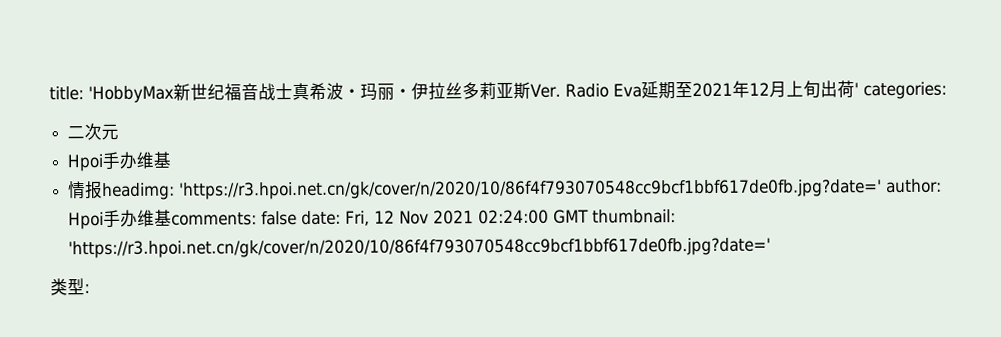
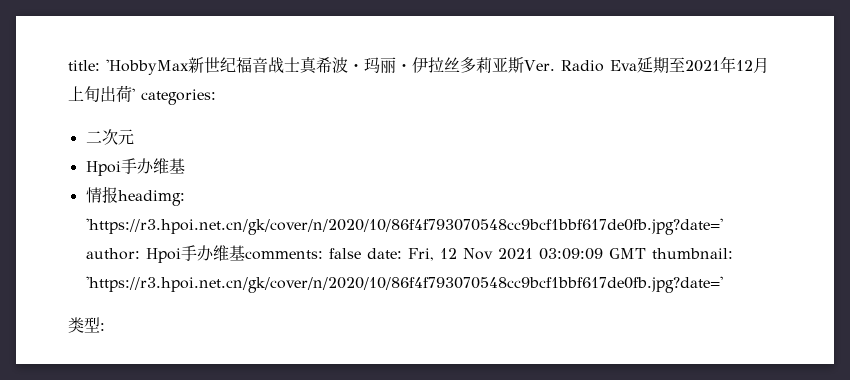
- 情报headimg: 'https://r3.hpoi.net.cn/gk/cover/n/2020/10/86f4f793070548cc9bcf1bbf617de0fb.jpg?date=' author: Hpoi手办维基comments: false date: Fri, 12 Nov 2021 02:24:00 GMT thumbnail: 'https://r3.hpoi.net.cn/gk/cover/n/2020/10/86f4f793070548cc9bcf1bbf617de0fb.jpg?date='
+ 情报headimg: 'https://r3.hpoi.net.cn/gk/cover/n/2020/10/86f4f793070548cc9bcf1bbf617de0fb.jpg?date=' author: Hpoi手办维基comments: false date: Fri, 12 Nov 2021 03:09:09 GMT thumbnail: 'https://r3.hpoi.net.cn/gk/cover/n/2020/10/86f4f793070548cc9bcf1bbf617de0fb.jpg?date='

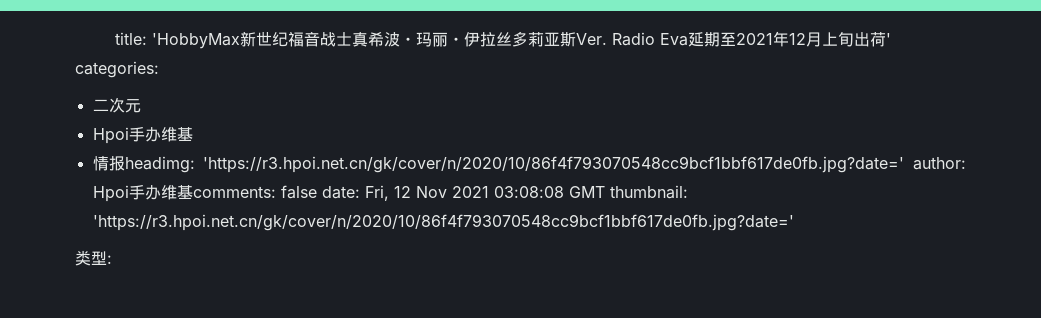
- 情报headimg: 'https://r3.hpoi.net.cn/gk/cover/n/2020/10/86f4f793070548cc9bcf1bbf617de0fb.jpg?date=' author: Hpoi手办维基comments: false date: Fri, 12 Nov 2021 03:09:09 GMT thumbnail: 'https://r3.hpoi.net.cn/gk/cover/n/2020/10/86f4f793070548cc9bcf1bbf617de0fb.jpg?date='
+ 情报headimg: 'https://r3.hpoi.net.cn/gk/cover/n/2020/10/86f4f793070548cc9bcf1bbf617de0fb.jpg?date=' author: Hpoi手办维基comments: false date: Fri, 12 Nov 2021 03:08:08 GMT thumbnail: 'https://r3.hpoi.net.cn/gk/cover/n/2020/10/86f4f793070548cc9bcf1bbf617de0fb.jpg?date='

